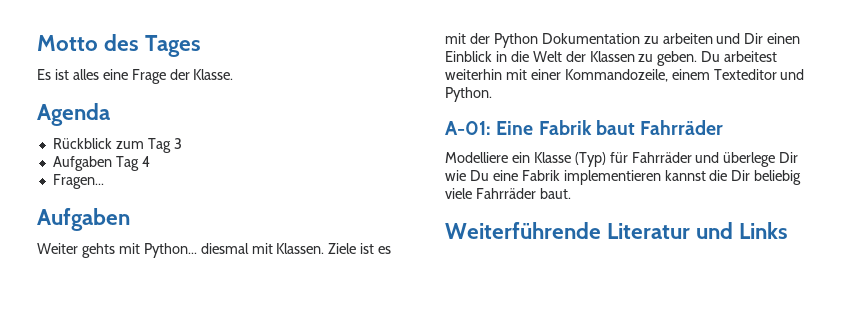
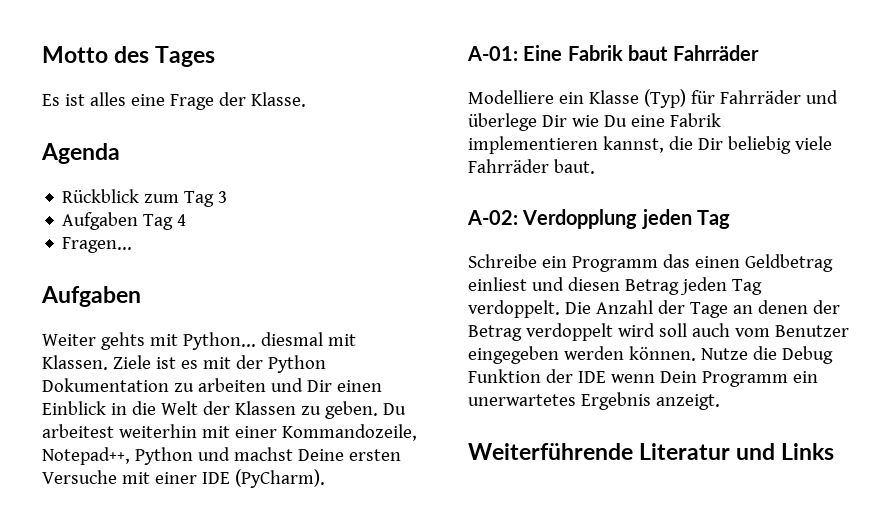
- Du arbeitest weiterhin mit einer Kommandozeile, einem Texteditor und Python.
+ Du arbeitest weiterhin mit einer Kommandozeile, Notepad++, Python und machst Deine ersten Versuche mit einer IDE (PyCharm).
- Modelliere ein Klasse (Typ) für Fahrräder und überlege Dir wie Du eine Fabrik implementieren kannst die Dir beliebig viele Fahrräder baut.
+ Modelliere ein Klasse (Typ) für Fahrräder und überlege Dir wie Du eine Fabrik implementieren kannst, die Dir beliebig viele Fahrräder baut.
+ A-02: Verdopplung jeden Tag
+ Schreibe ein Programm das einen Geldbetrag einliest und diesen Betrag jeden Tag verdoppelt. Die Anzahl der Tage an denen der Betrag verdoppelt wird soll auch vom Benutzer eingegeben werden können. Nutze die Debug Funktion der IDE wenn Dein Programm ein unerwartetes Ergebnis anzeigt.

